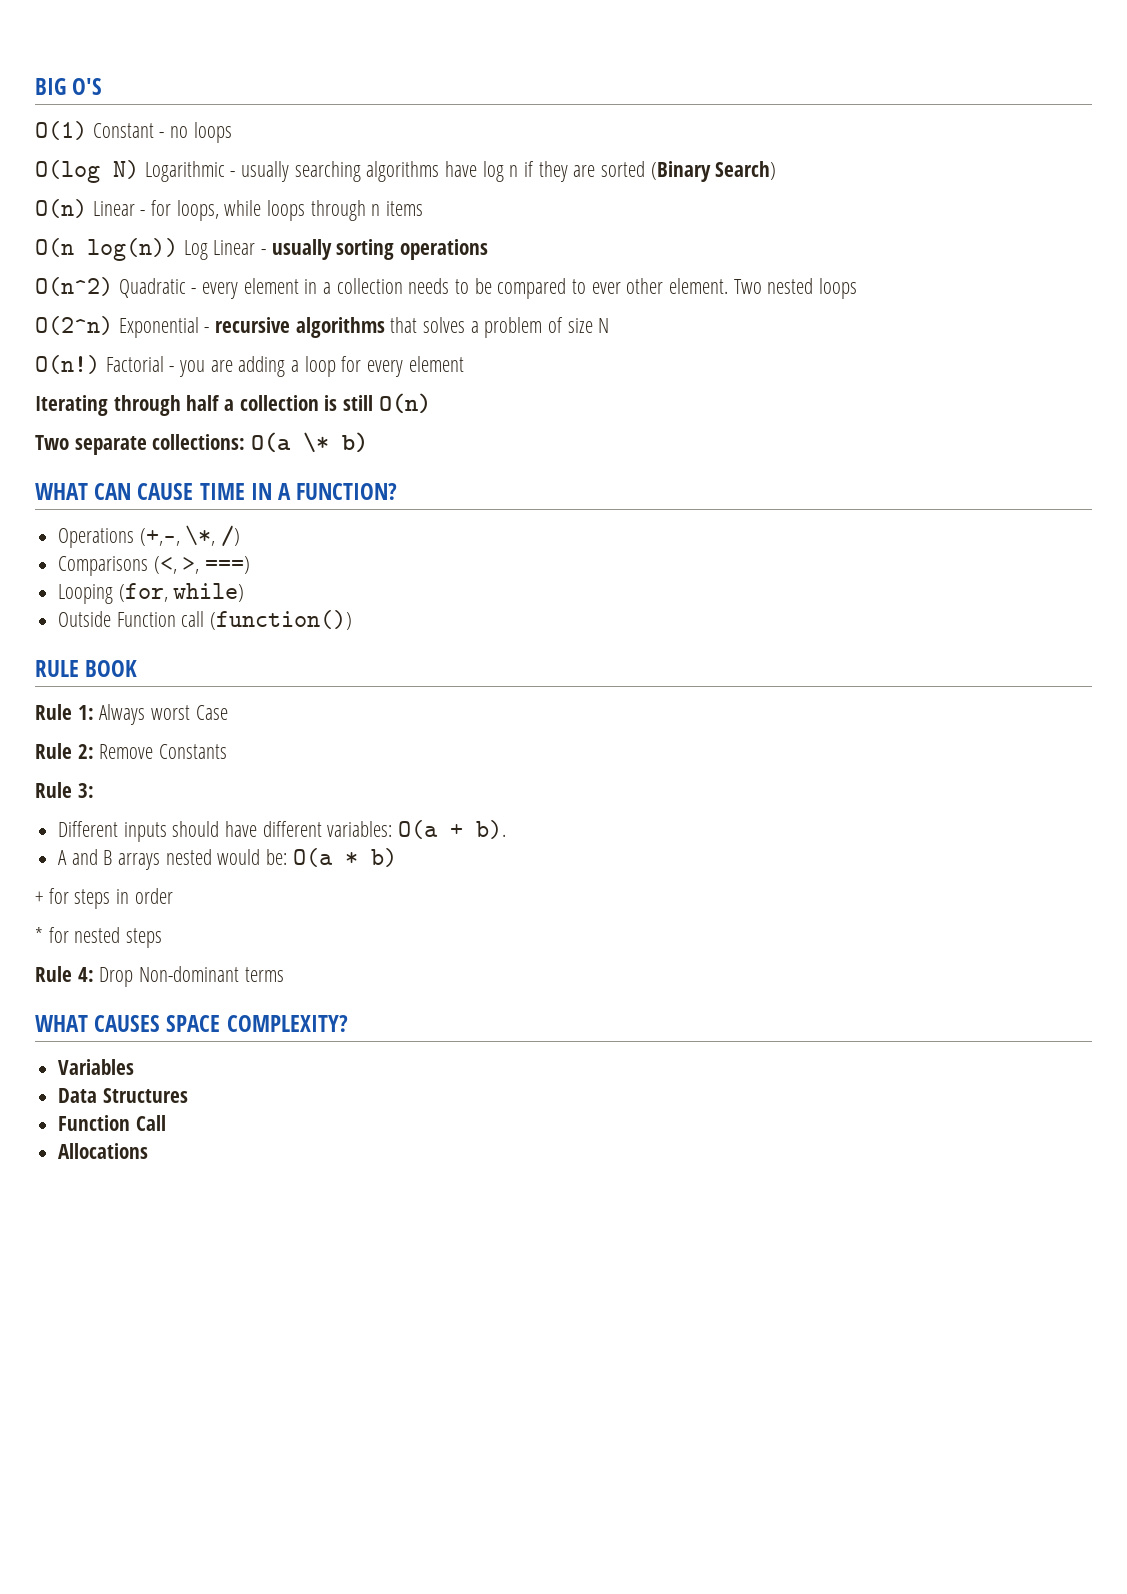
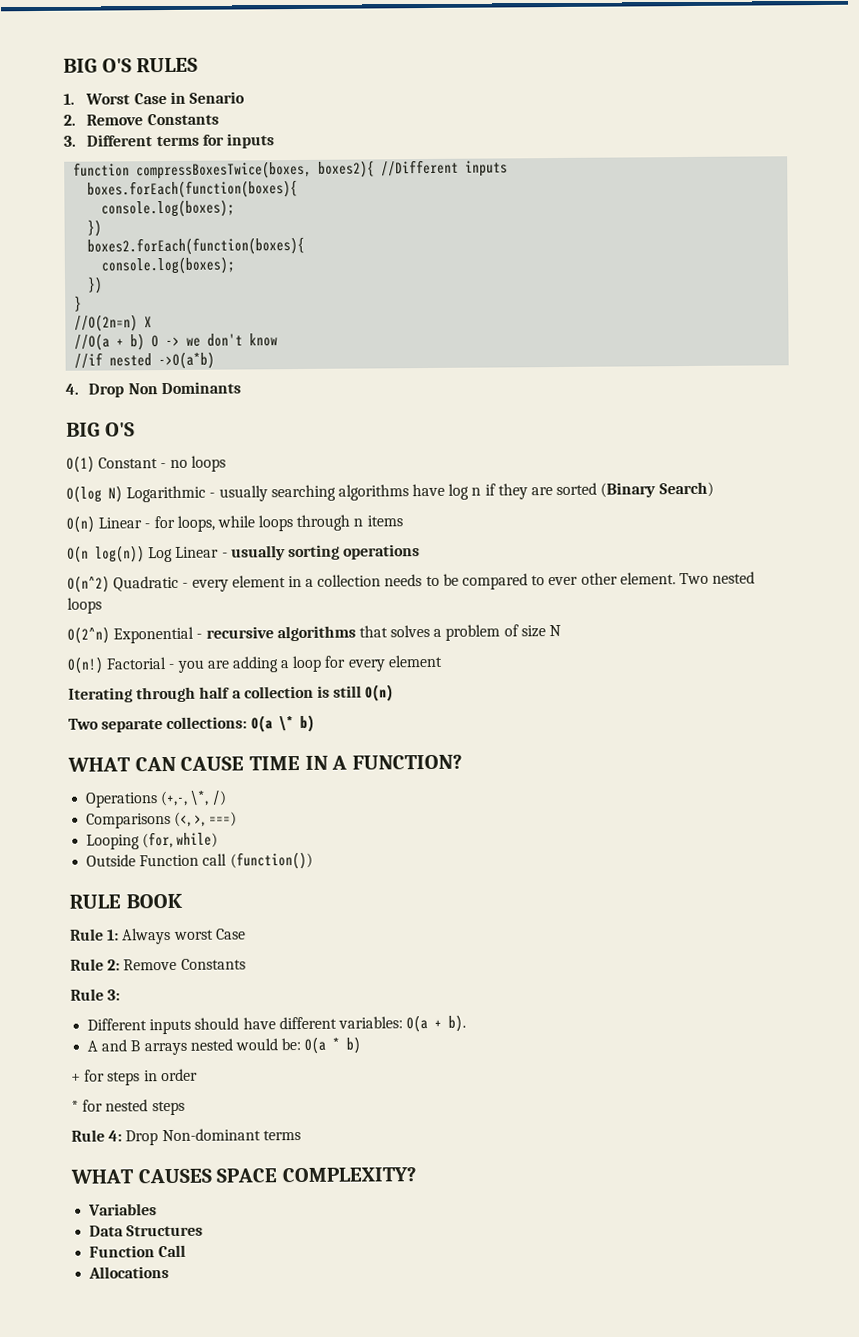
+ BIG O'S RULES
+ 1. Worst Case in Senario
+ 2. Remove Constants
+ 3. Different terms for inputs
+ function compressBoxesTwice(boxes, boxes2){ //Different inputs
+ boxes.forEach(function(boxes){
+ console.log(boxes);
+ })
+ boxes2.forEach(function(boxes){
+ console.log(boxes);
+ })
+ }
+ //O(2n=n) X
+ //O(a + b) O -> we don't know
+ //if nested ->O(a*b)
+ 4. Drop Non Dominants

